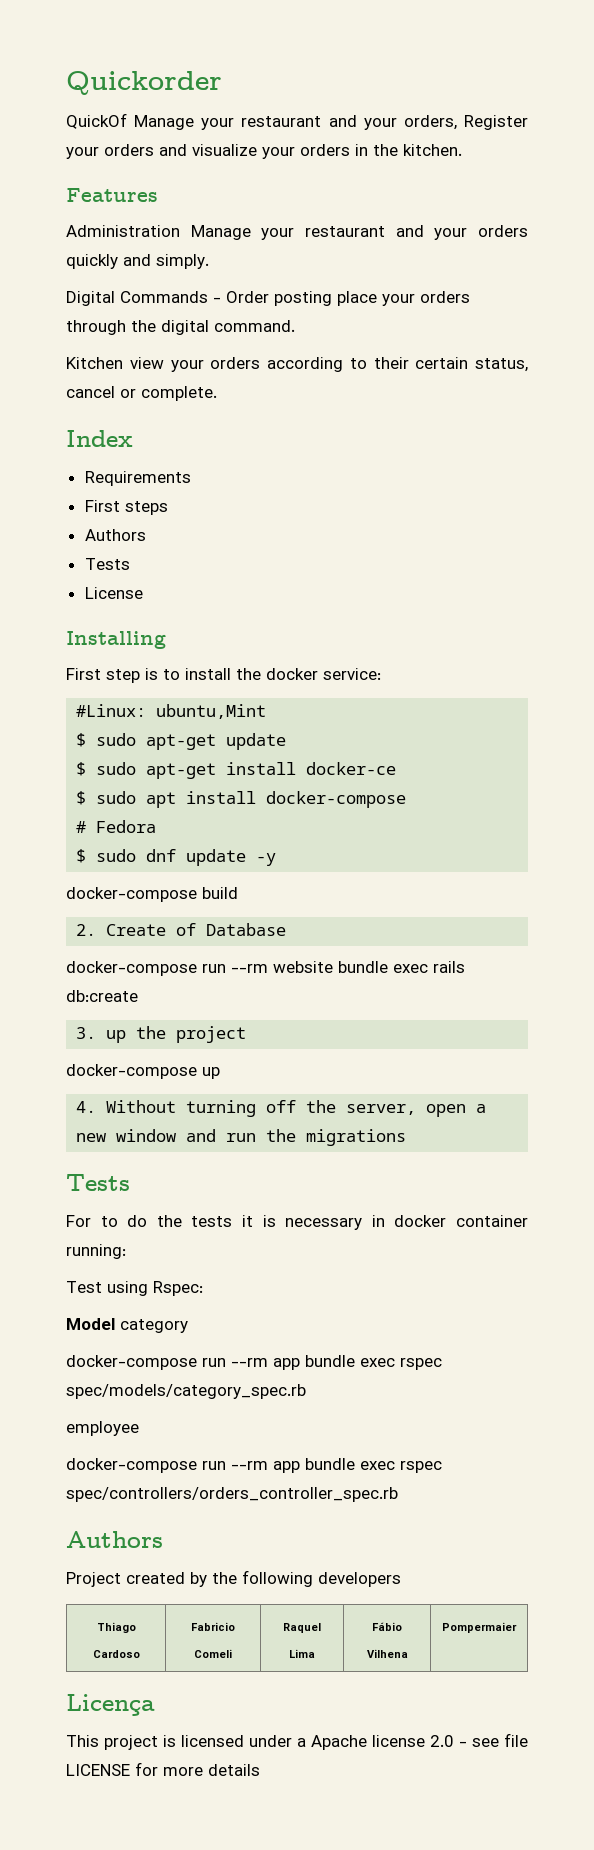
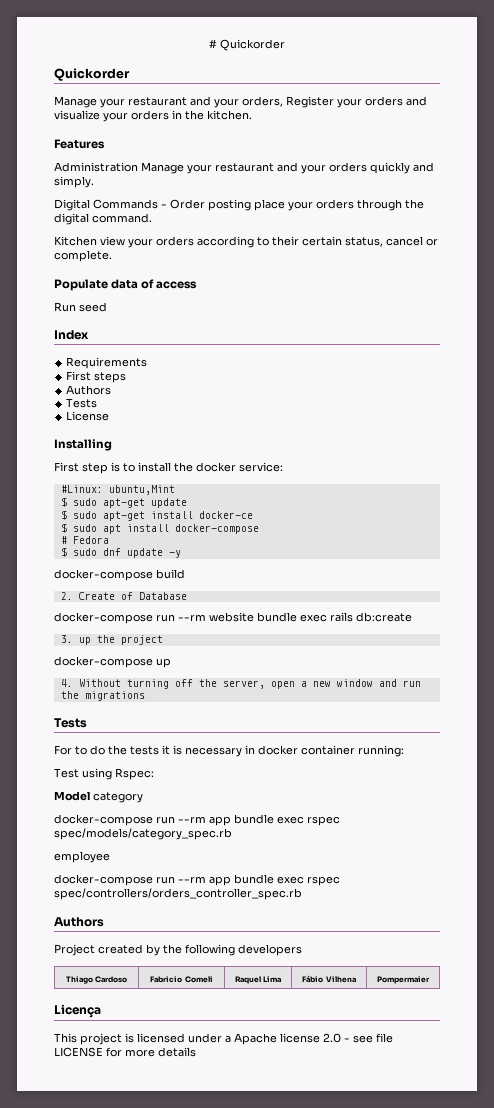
+ # Quickorder
  Quickorder
- QuickOf Manage your restaurant and your orders, Register your orders and visualize your orders in the kitchen.
+ Manage your restaurant and your orders, Register your orders and visualize your orders in the kitchen.
+ Populate data of access
+ Run seed

